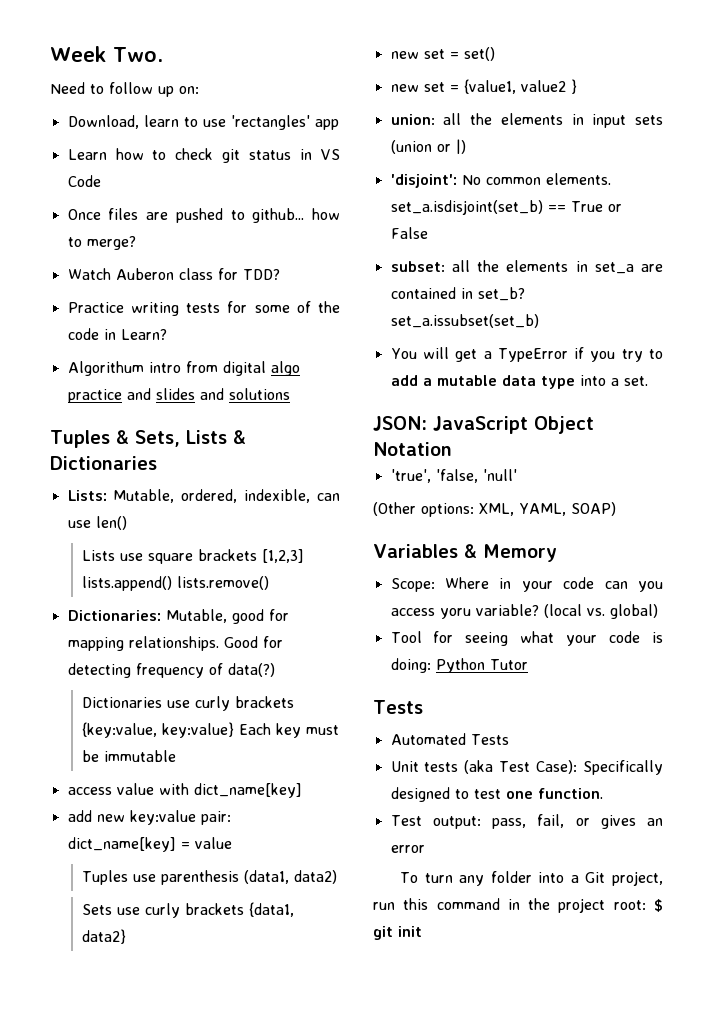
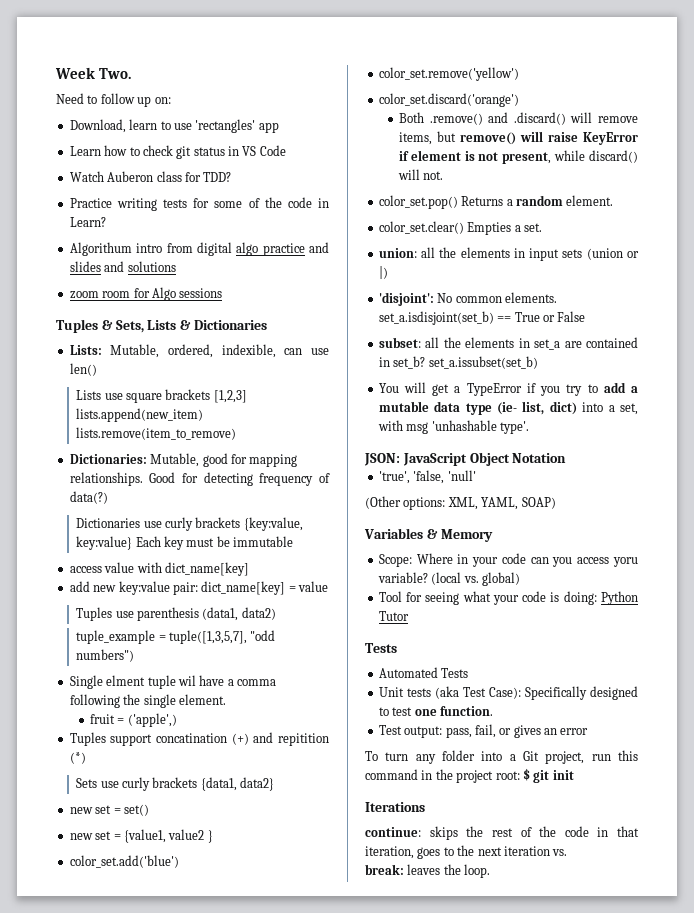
- Once files are pushed to github... how to merge?
+ zoom room for Algo sessions
- Lists use square brackets [1,2,3] lists.append() lists.remove()
+ Lists use square brackets [1,2,3] lists.append(new_item) lists.remove(item_to_remove)
+ tuple_example = tuple([1,3,5,7], "odd numbers")
+ Single elment tuple wil have a comma following the single element.
+ fruit = ('apple',)
+ Tuples support concatination (+) and repitition (*)
+ color_set.add('blue')
+ color_set.remove('yellow')
+ color_set.discard('orange')
+ Both .remove() and .discard() will remove items, but remove() will raise KeyError if element is not present, while discard() will not.
+ color_set.pop() Returns a random element.
+ color_set.clear() Empties a set.
- You will get a TypeError if you try to add a mutable data type into a set.
+ You will get a TypeError if you try to add a mutable data type (ie- list, dict) into a set, with msg 'unhashable type'.
+ Iterations
+ continue: skips the rest of the code in that iteration, goes to the next iteration vs.
+ break: leaves the loop.

